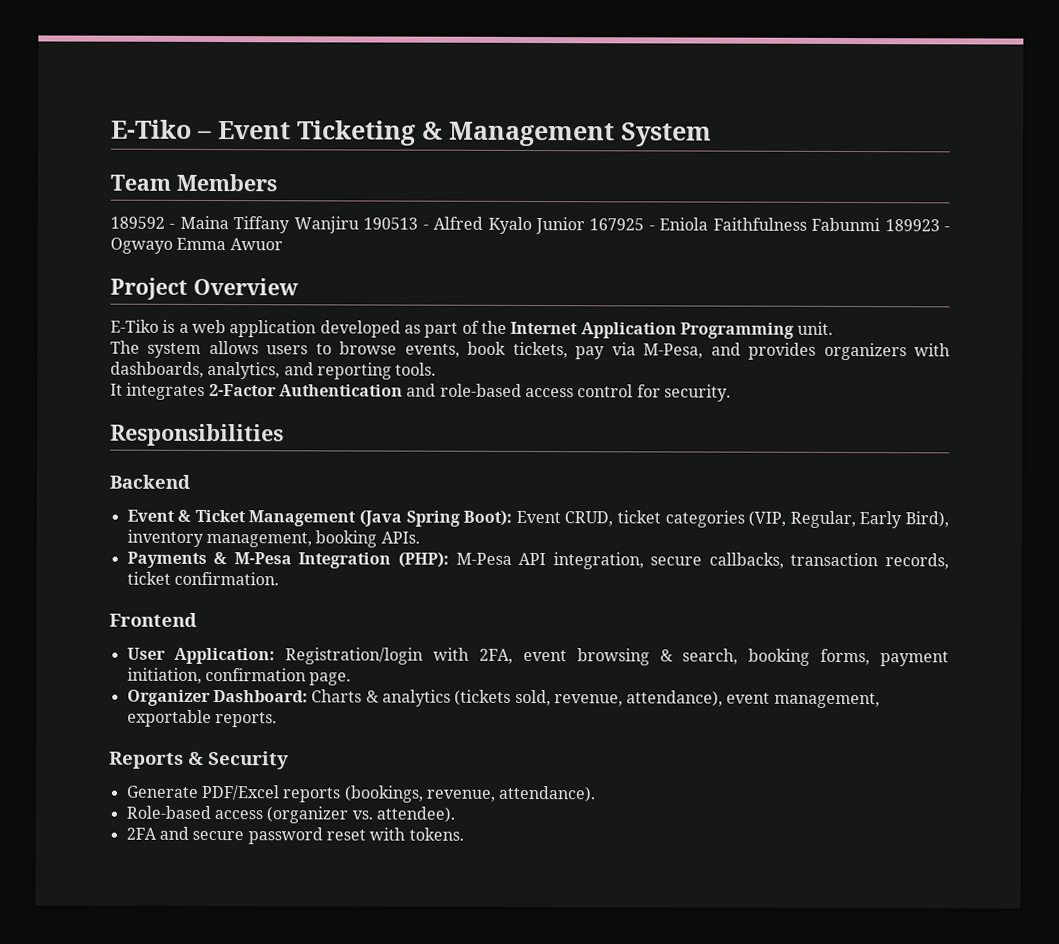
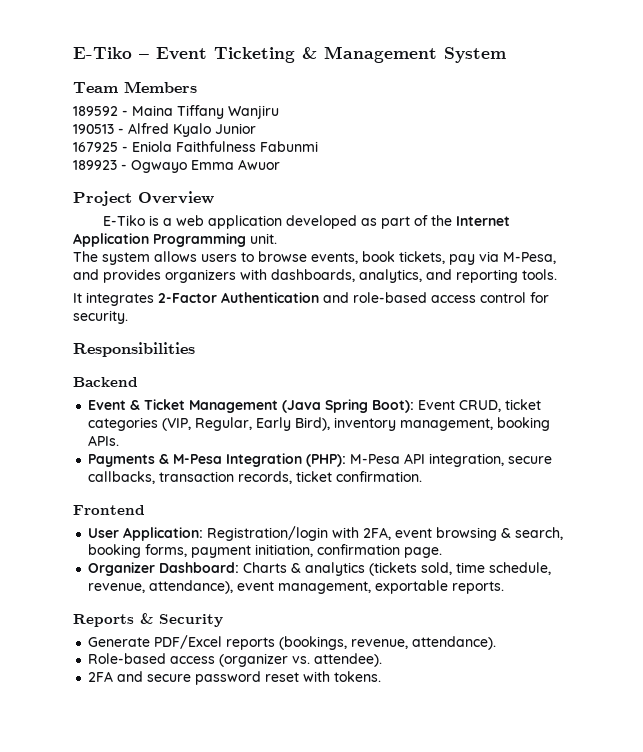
- 189592 - Maina Tiffany Wanjiru 190513 - Alfred Kyalo Junior 167925 - Eniola Faithfulness Fabunmi 189923 - Ogwayo Emma Awuor
+ 189592 - Maina Tiffany Wanjiru
+ 190513 - Alfred Kyalo Junior
+ 167925 - Eniola Faithfulness Fabunmi
+ 189923 - Ogwayo Emma Awuor
- Organizer Dashboard: Charts & analytics (tickets sold, revenue, attendance), event management, exportable reports.
+ Organizer Dashboard: Charts & analytics (tickets sold, time schedule, revenue, attendance), event management, exportable reports.

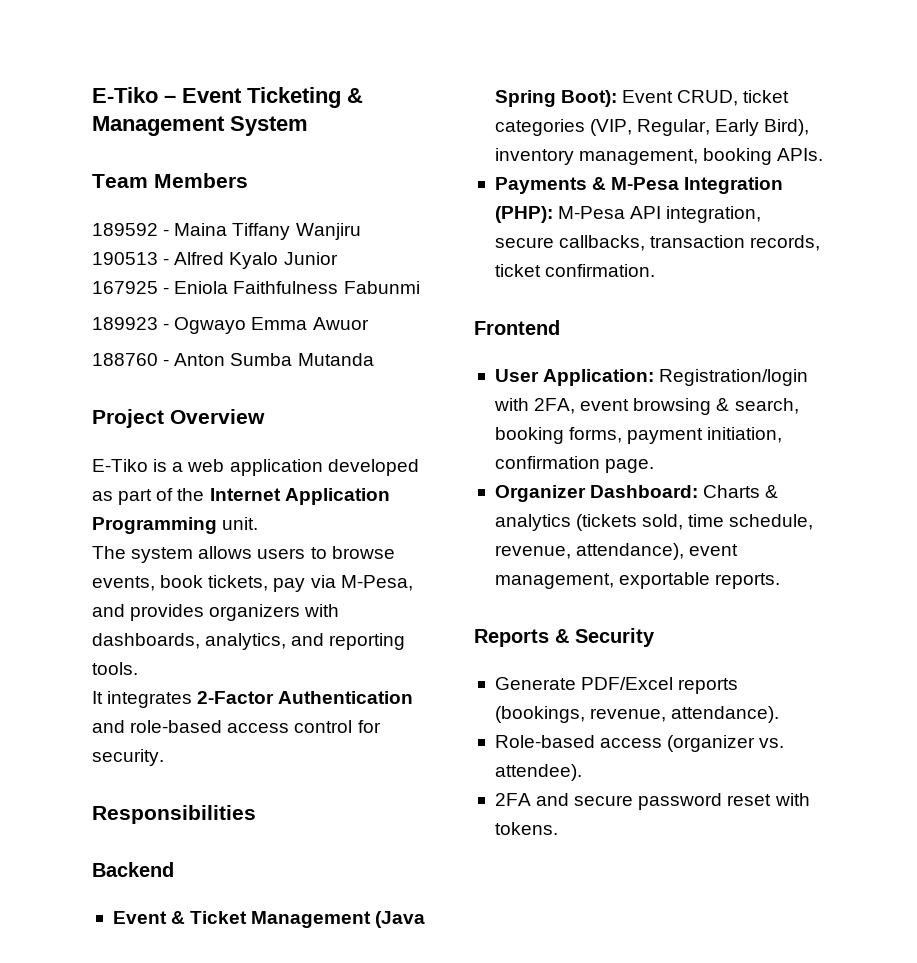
+ 188760 - Anton Sumba Mutanda

